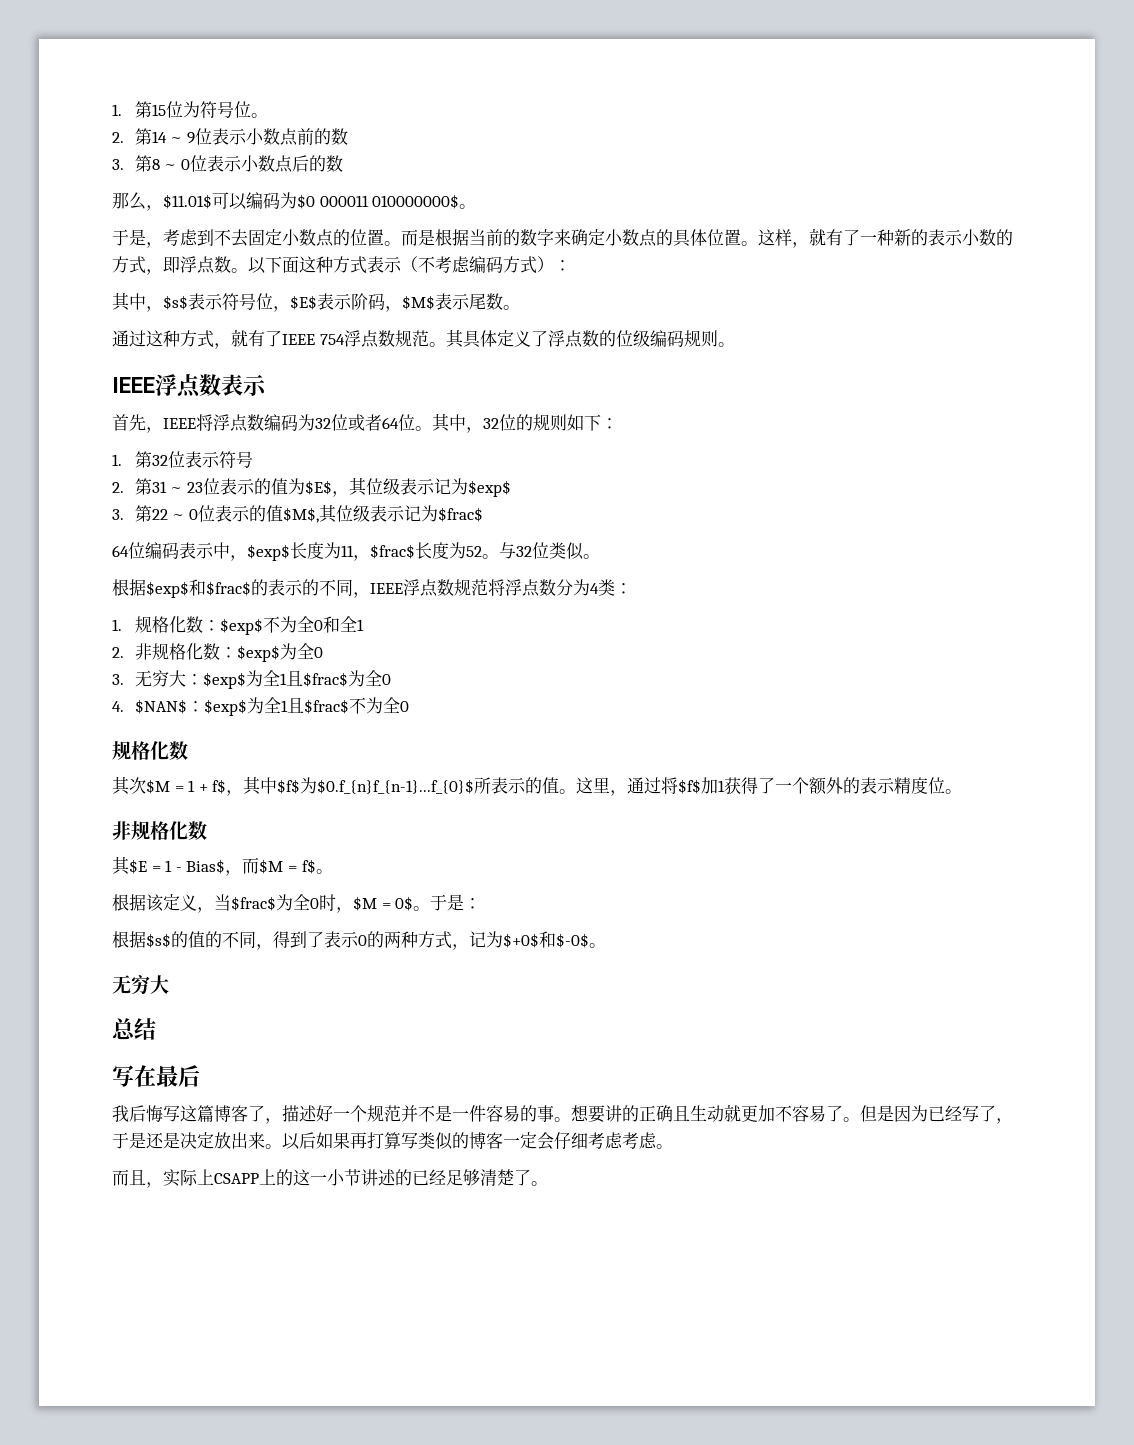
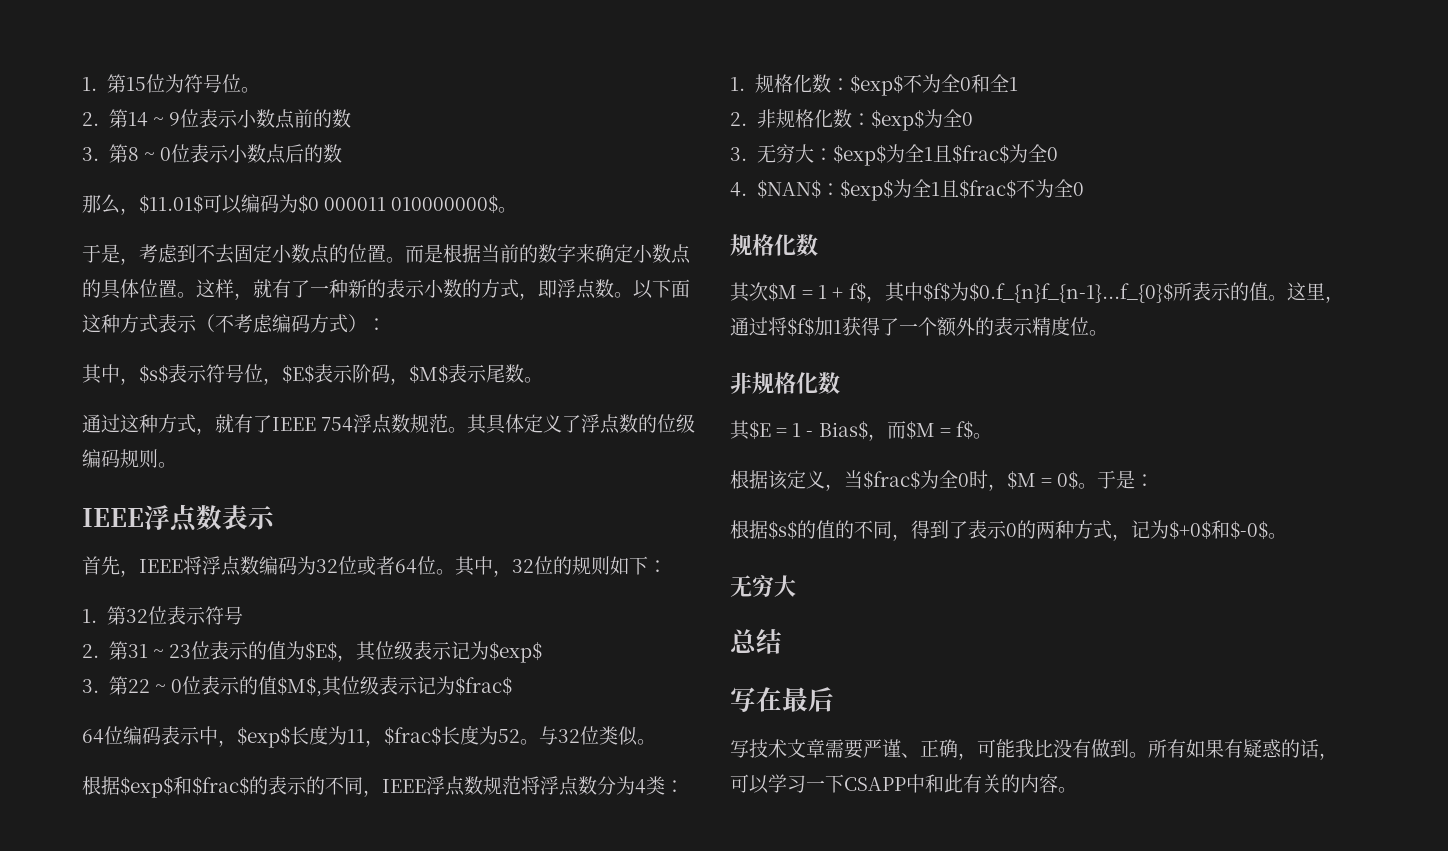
- 我后悔写这篇博客了，描述好一个规范并不是一件容易的事。想要讲的正确且生动就更加不容易了。但是因为已经写了，于是还是决定放出来。以后如果再打算写类似的博客一定会仔细考虑考虑。
- 而且，实际上CSAPP上的这一小节讲述的已经足够清楚了。
+ 写技术文章需要严谨、正确，可能我比没有做到。所有如果有疑惑的话，可以学习一下CSAPP中和此有关的内容。

